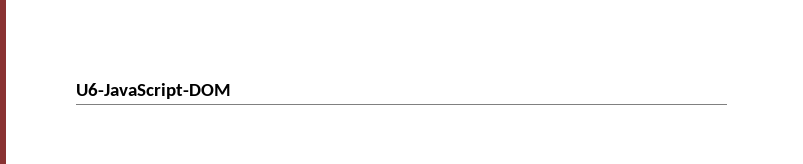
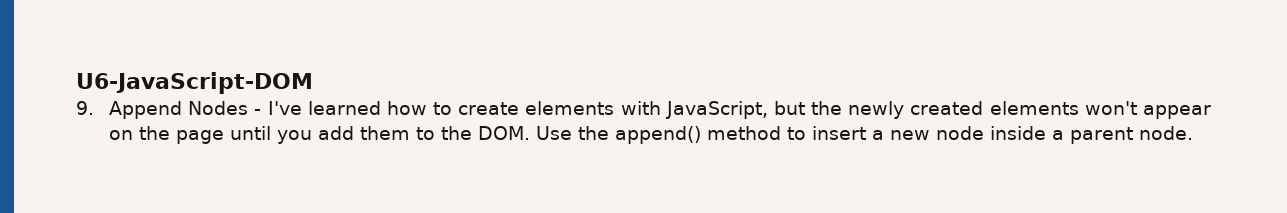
+ 9. Append Nodes - I've learned how to create elements with JavaScript, but the newly created elements won't appear on the page until you add them to the DOM. Use the append() method to insert a new node inside a parent node.

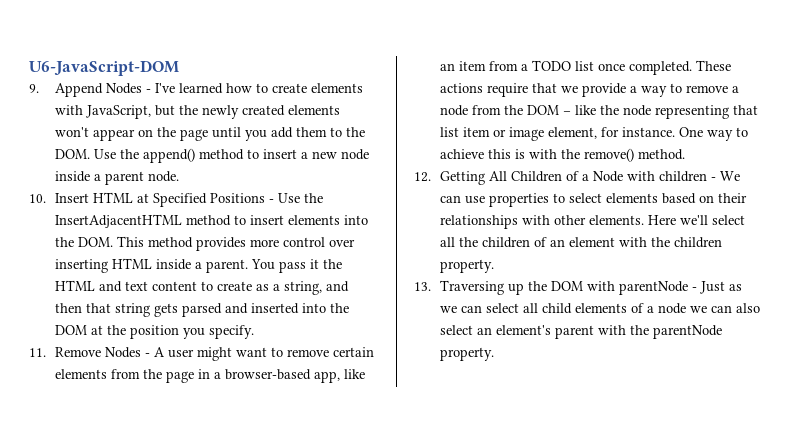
+ 10. Insert HTML at Specified Positions - Use the InsertAdjacentHTML method to insert elements into the DOM. This method provides more control over inserting HTML inside a parent. You pass it the HTML and text content to create as a string, and then that string gets parsed and inserted into the DOM at the position you specify.
+ 11. Remove Nodes - A user might want to remove certain elements from the page in a browser-based app, like an item from a TODO list once completed. These actions require that we provide a way to remove a node from the DOM – like the node representing that list item or image element, for instance. One way to achieve this is with the remove() method.
+ 12. Getting All Children of a Node with children - We can use properties to select elements based on their relationships with other elements. Here we'll select all the children of an element with the children property.
+ 13. Traversing up the DOM with parentNode - Just as we can select all child elements of a node we can also select an element's parent with the parentNode property.

